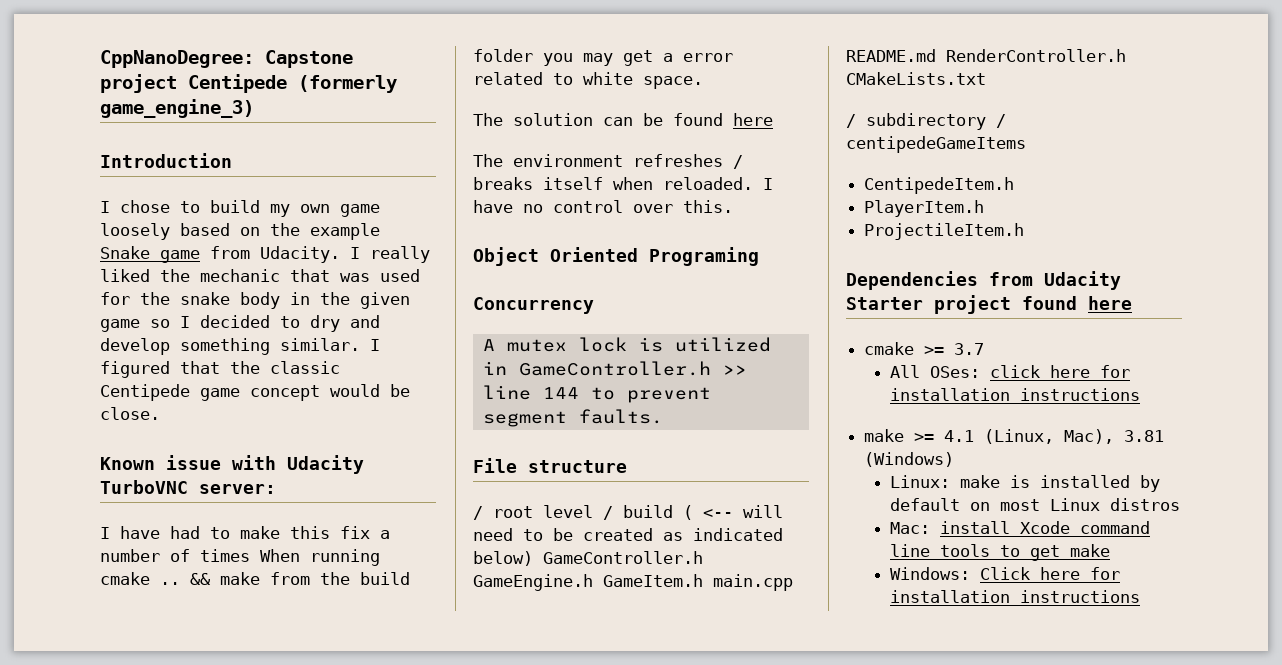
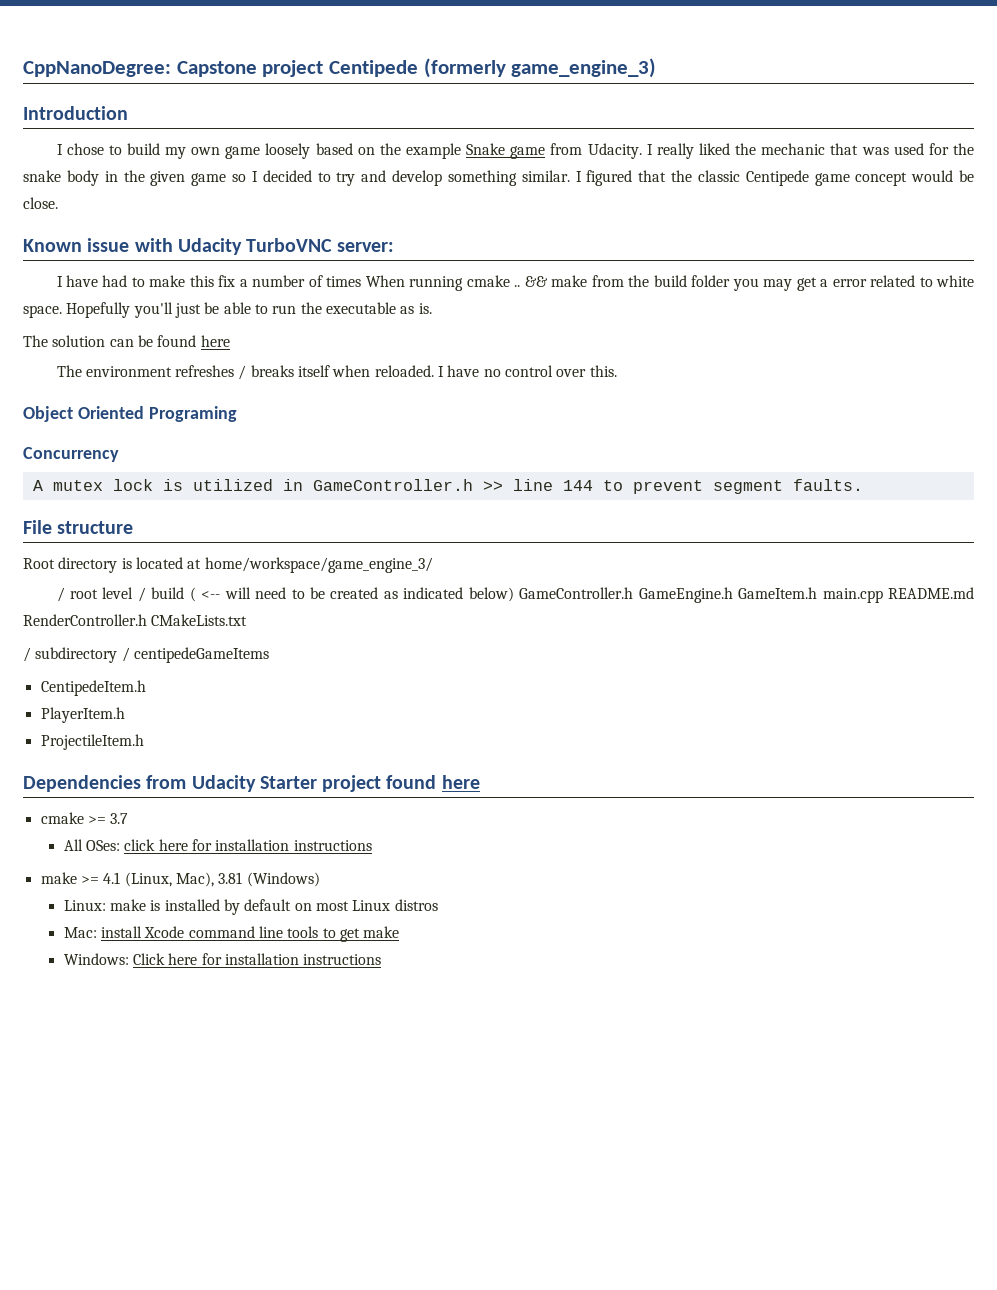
- I really liked the mechanic that was used for the snake body in the given game so I decided to dry and develop something similar.
+ I really liked the mechanic that was used for the snake body in the given game so I decided to try and develop something similar.
+ Hopefully you'll just be able to run the executable as is.
+ Root directory is located at home/workspace/game_engine_3/

